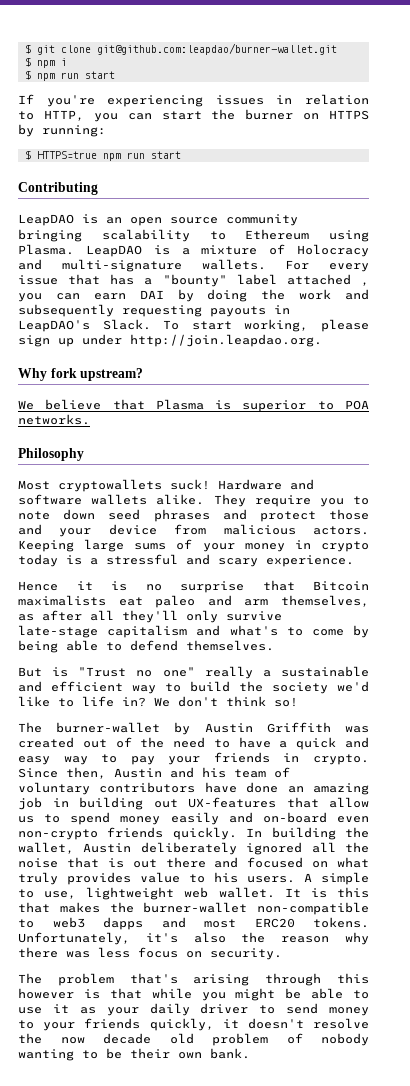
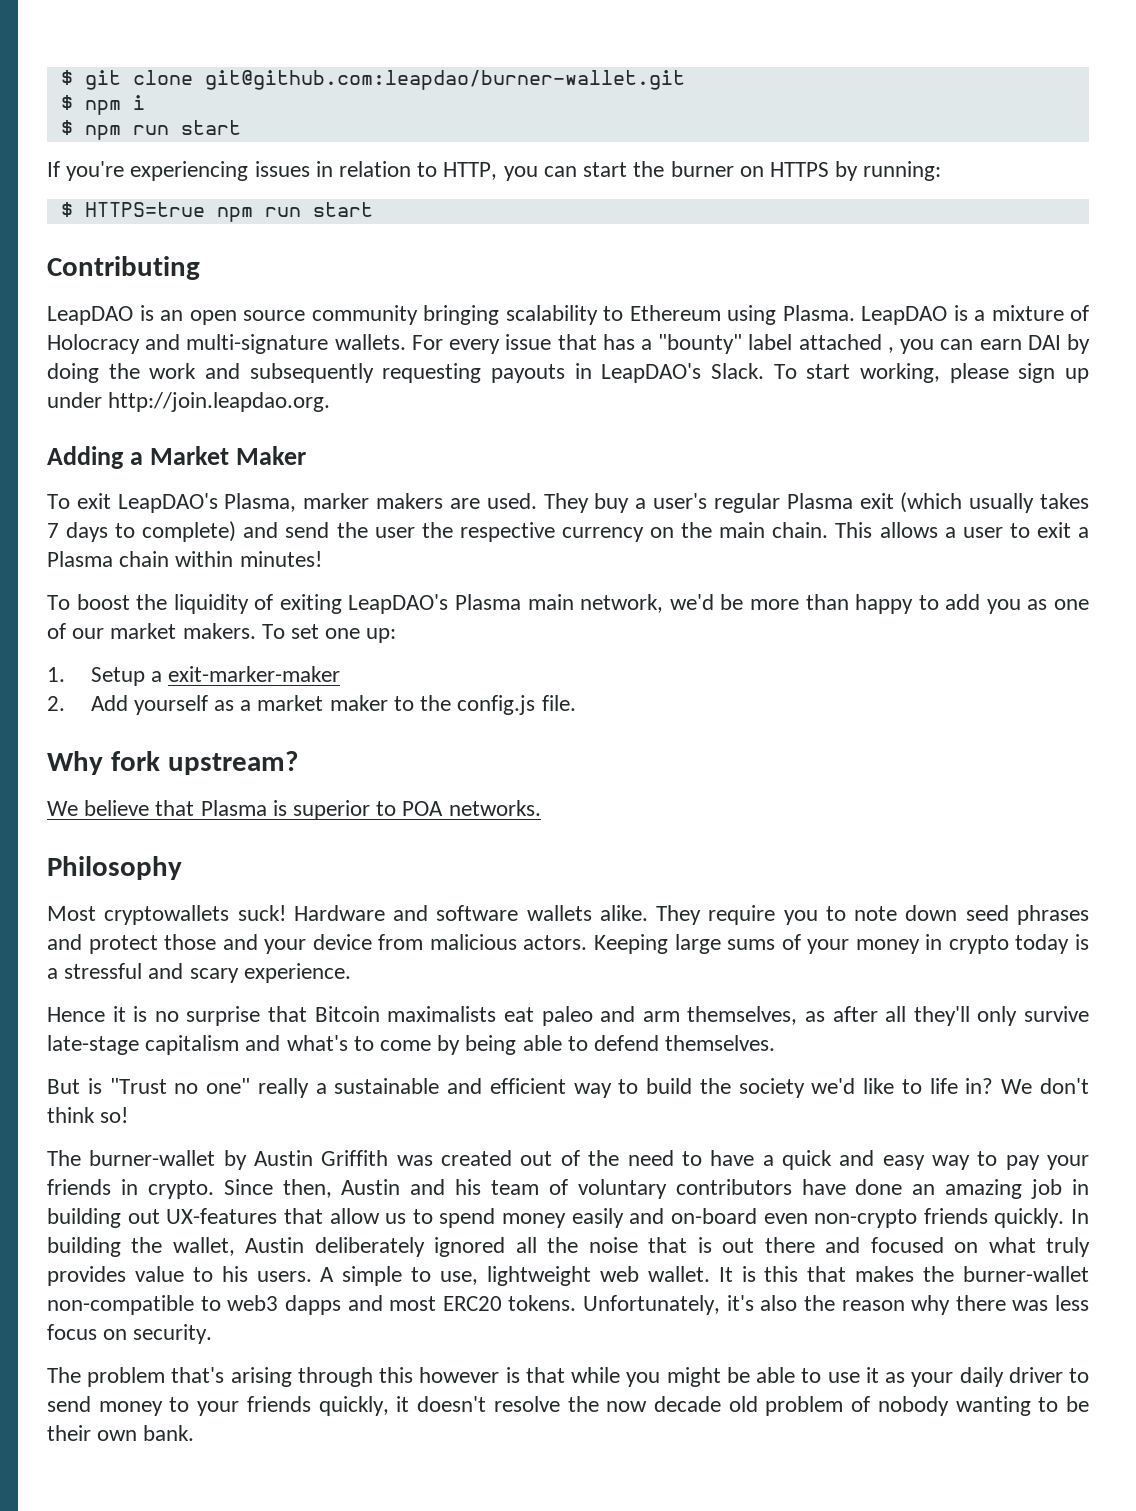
+ Adding a Market Maker
+ To exit LeapDAO's Plasma, marker makers are used. They buy a user's regular Plasma exit (which usually takes 7 days to complete) and send the user the respective currency on the main chain. This allows a user to exit a Plasma chain within minutes!
+ To boost the liquidity of exiting LeapDAO's Plasma main network, we'd be more than happy to add you as one of our market makers. To set one up:
+ 1. Setup a exit-marker-maker
+ 2. Add yourself as a market maker to the config.js file.

